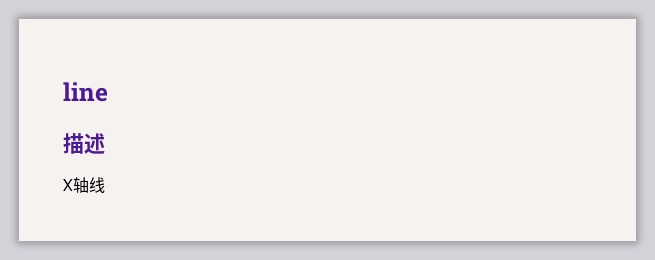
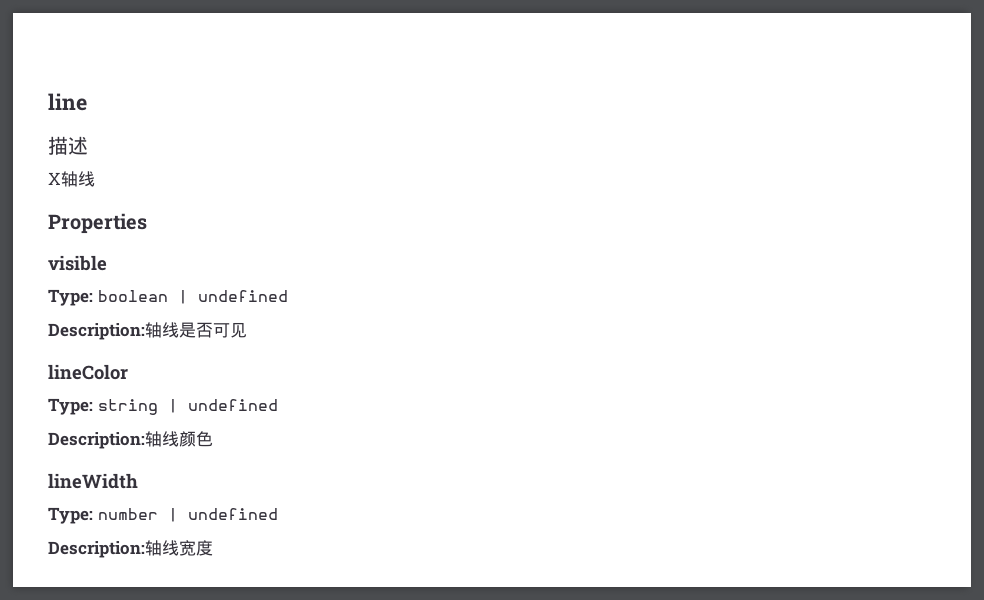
+ Properties
+ visible
+ Type: boolean | undefined
+ Description:轴线是否可见
+ lineColor
+ Type: string | undefined
+ Description:轴线颜色
+ lineWidth
+ Type: number | undefined
+ Description:轴线宽度

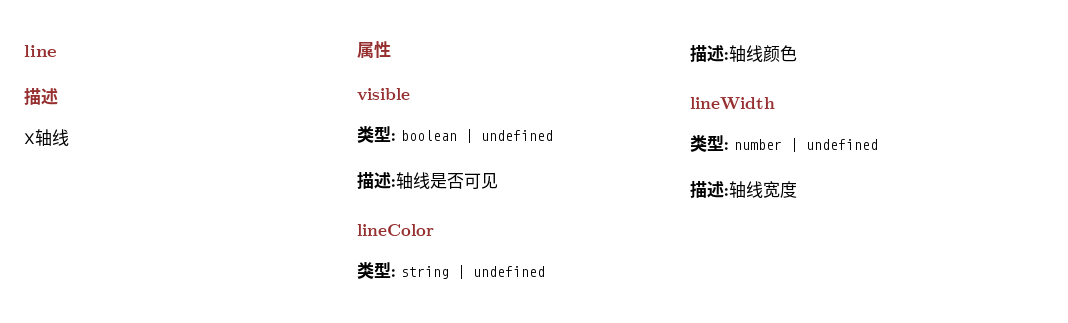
- Properties
+ 属性
- Type: boolean | undefined
+ 类型: boolean | undefined
- Description:轴线是否可见
+ 描述:轴线是否可见
- Type: string | undefined
+ 类型: string | undefined
- Description:轴线颜色
+ 描述:轴线颜色
- Type: number | undefined
+ 类型: number | undefined
- Description:轴线宽度
+ 描述:轴线宽度

